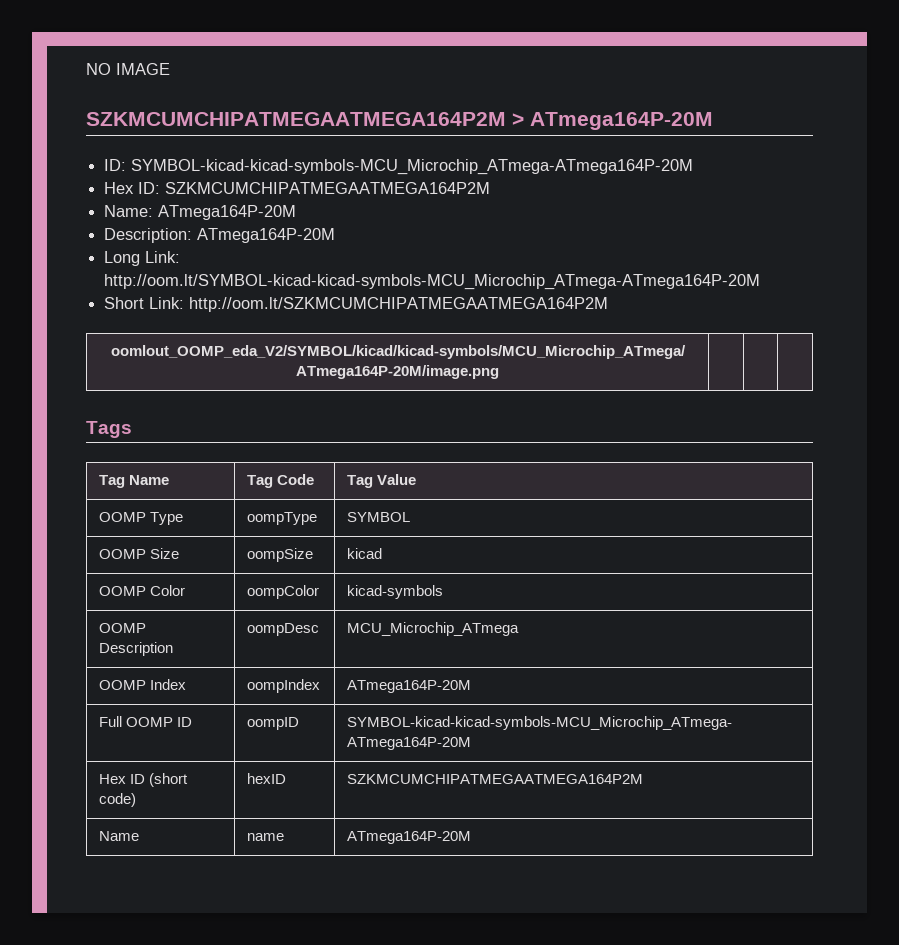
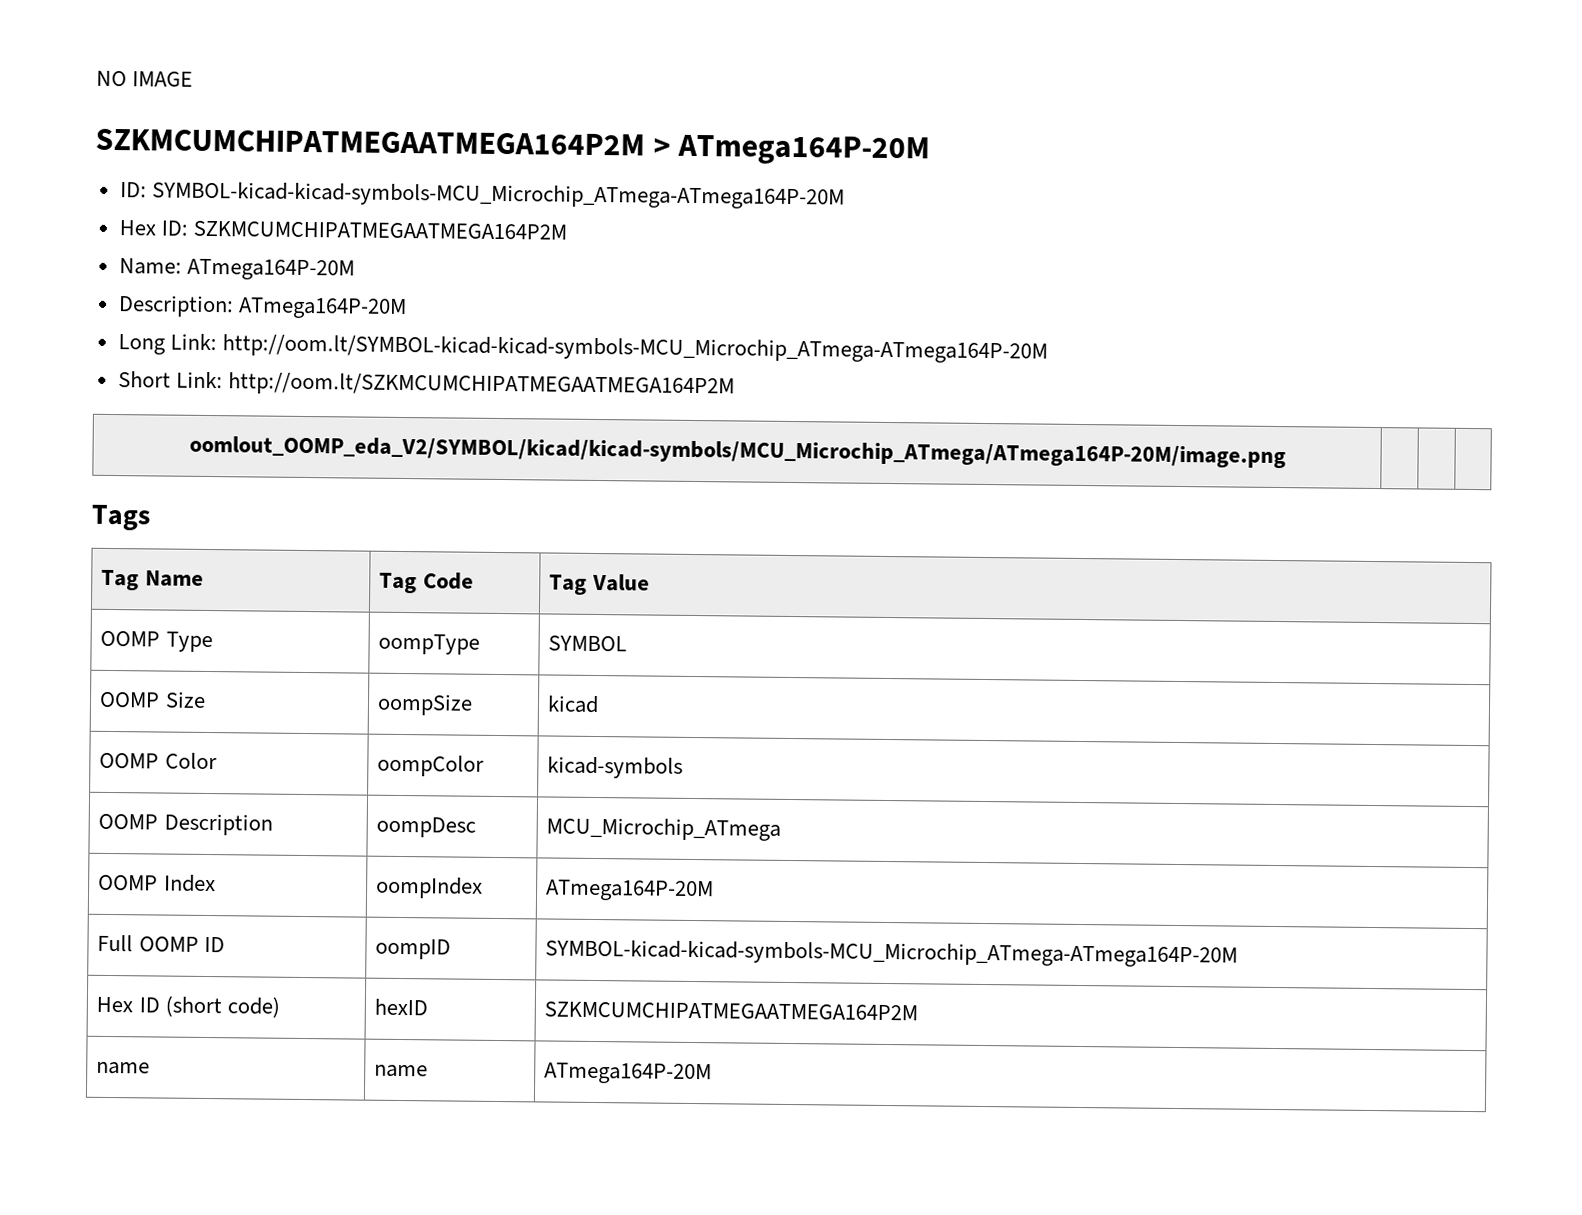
- Name | name | ATmega164P-20M
+ name | name | ATmega164P-20M

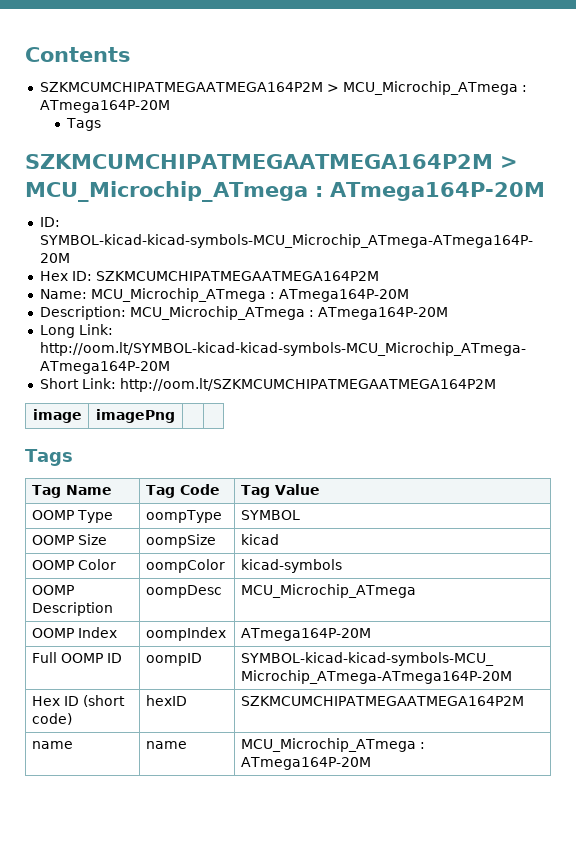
- NO IMAGE
- SZKMCUMCHIPATMEGAATMEGA164P2M > ATmega164P-20M
+ Contents
+ SZKMCUMCHIPATMEGAATMEGA164P2M > MCU_Microchip_ATmega : ATmega164P-20M
+ Tags
+ SZKMCUMCHIPATMEGAATMEGA164P2M > MCU_Microchip_ATmega : ATmega164P-20M
- Name: ATmega164P-20M
+ Name: MCU_Microchip_ATmega : ATmega164P-20M
- Description: ATmega164P-20M
+ Description: MCU_Microchip_ATmega : ATmega164P-20M
- oomlout_OOMP_eda_V2/SYMBOL/kicad/kicad-symbols/MCU_Microchip_ATmega/ATmega164P-20M/image.png | | |
+ image | imagePng | |
- name | name | ATmega164P-20M
+ name | name | MCU_Microchip_ATmega : ATmega164P-20M

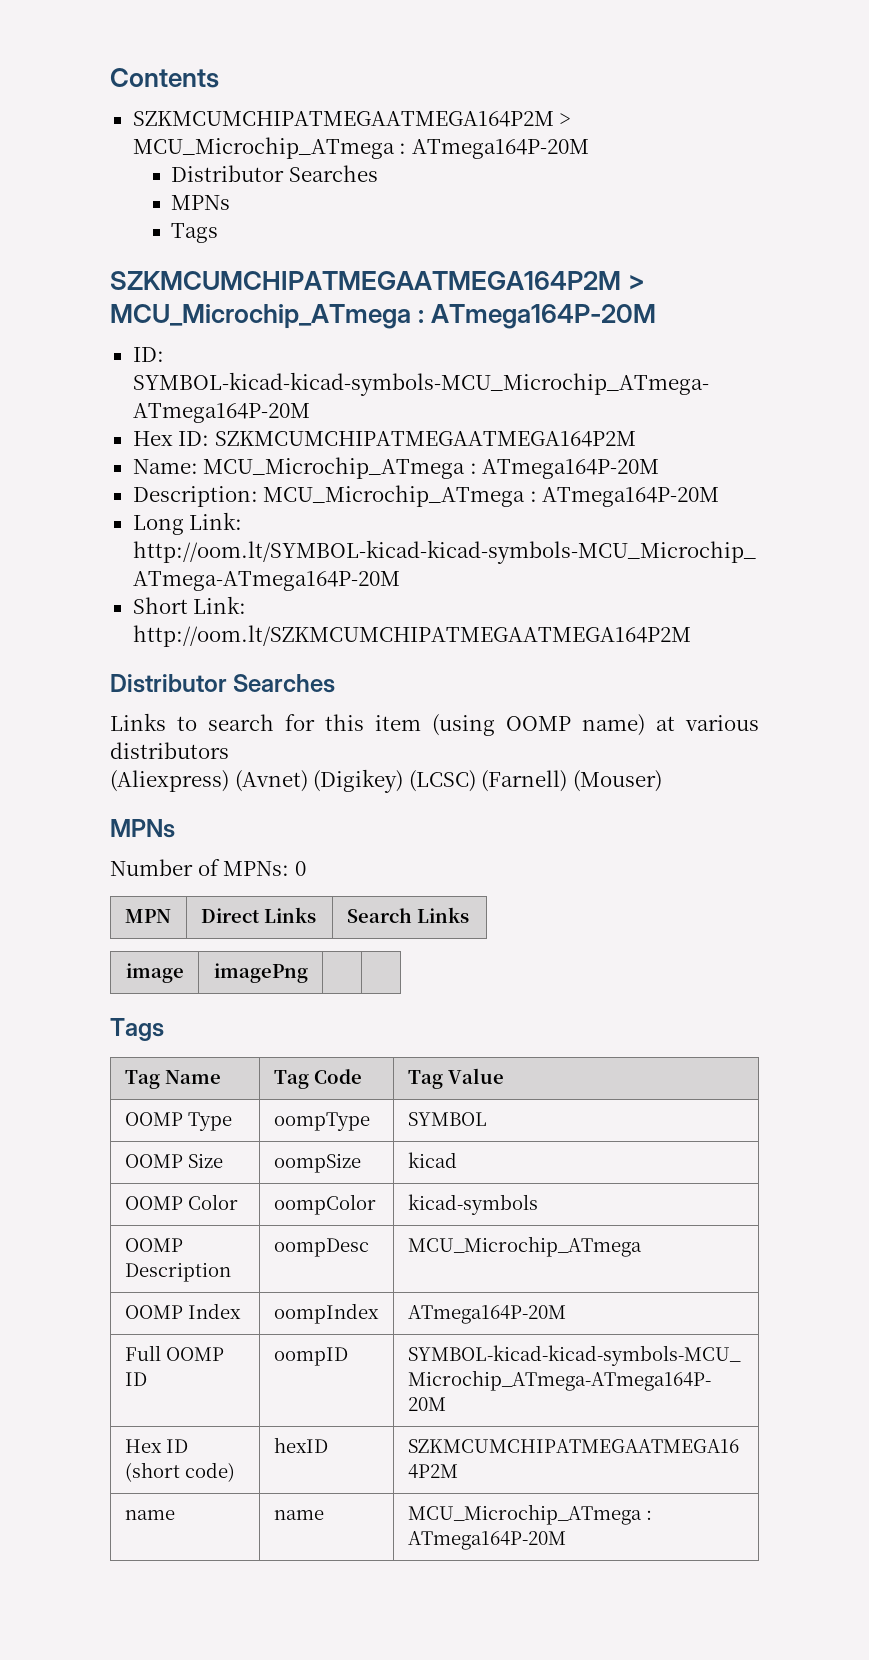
  Contents
  SZKMCUMCHIPATMEGAATMEGA164P2M > MCU_Microchip_ATmega : ATmega164P-20M
+ Distributor Searches
+ MPNs
  Short Link: http://oom.lt/SZKMCUMCHIPATMEGAATMEGA164P2M
+ Distributor Searches
+ Links to search for this item (using OOMP name) at various distributors
+ (Aliexpress) (Avnet) (Digikey) (LCSC) (Farnell) (Mouser)
+ MPNs
+ Number of MPNs: 0
+ MPN | Direct Links | Search Links

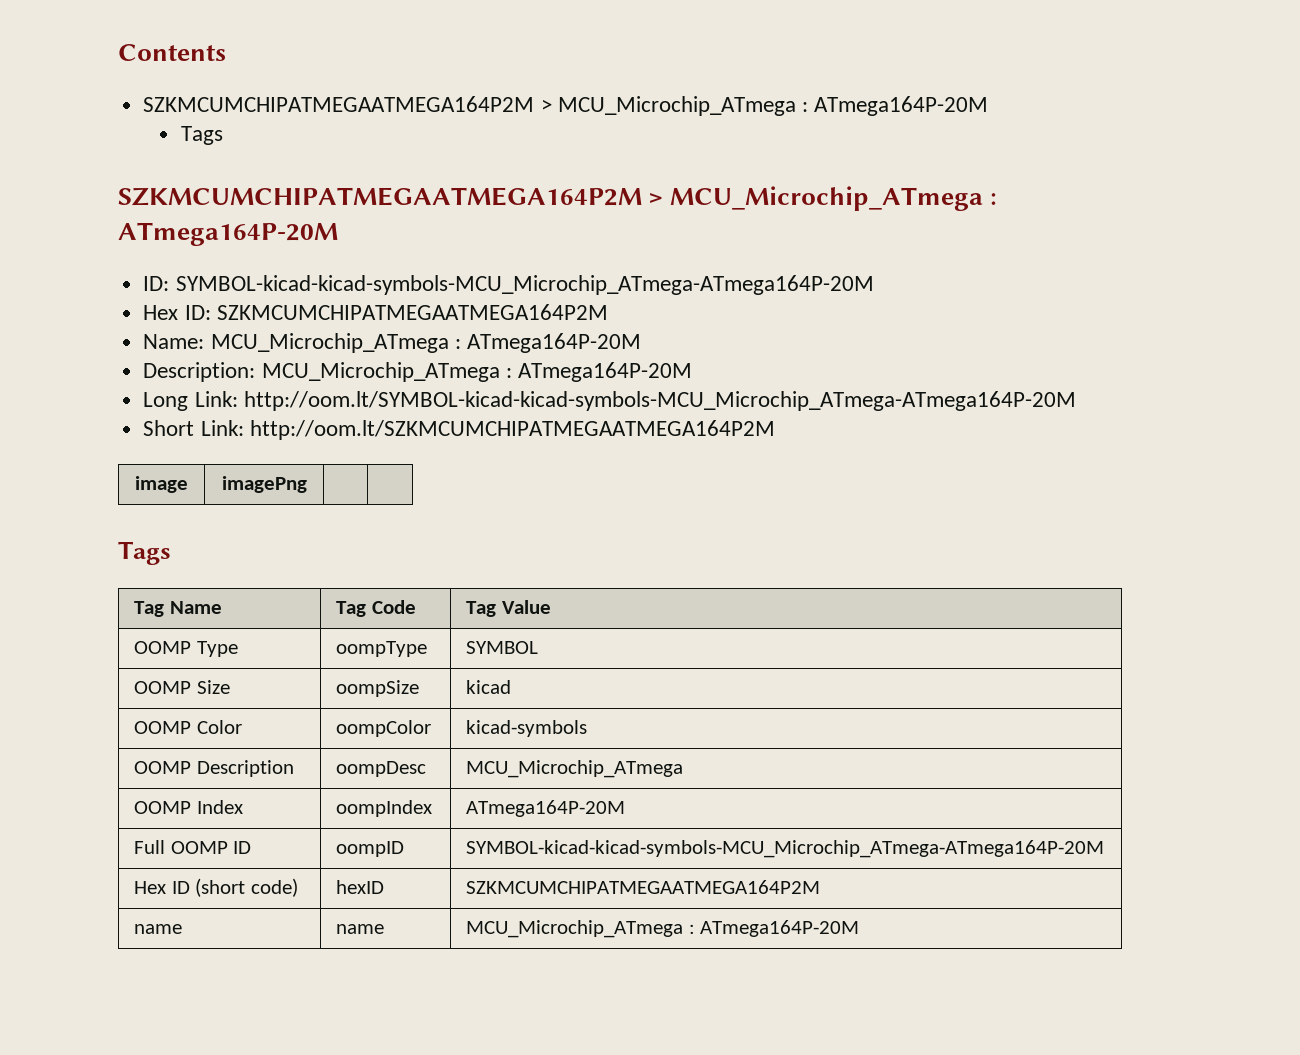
  Contents
  SZKMCUMCHIPATMEGAATMEGA164P2M > MCU_Microchip_ATmega : ATmega164P-20M
- Distributor Searches
- MPNs
  Short Link: http://oom.lt/SZKMCUMCHIPATMEGAATMEGA164P2M
- Distributor Searches
- Links to search for this item (using OOMP name) at various distributors
- (Aliexpress) (Avnet) (Digikey) (LCSC) (Farnell) (Mouser)
- MPNs
- Number of MPNs: 0
- MPN | Direct Links | Search Links

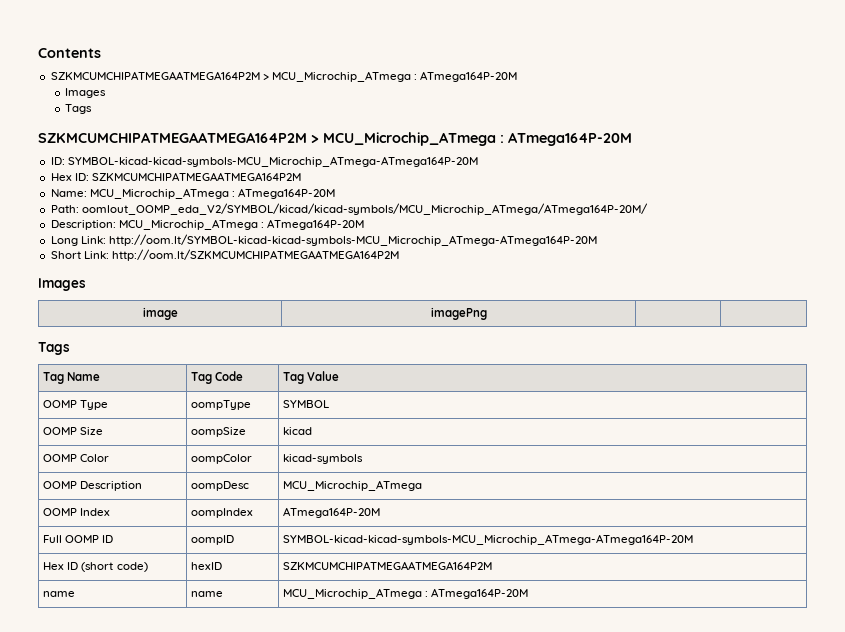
  Contents
  SZKMCUMCHIPATMEGAATMEGA164P2M > MCU_Microchip_ATmega : ATmega164P-20M
+ Images
+ Path: oomlout_OOMP_eda_V2/SYMBOL/kicad/kicad-symbols/MCU_Microchip_ATmega/ATmega164P-20M/
  Short Link: http://oom.lt/SZKMCUMCHIPATMEGAATMEGA164P2M
+ Images

